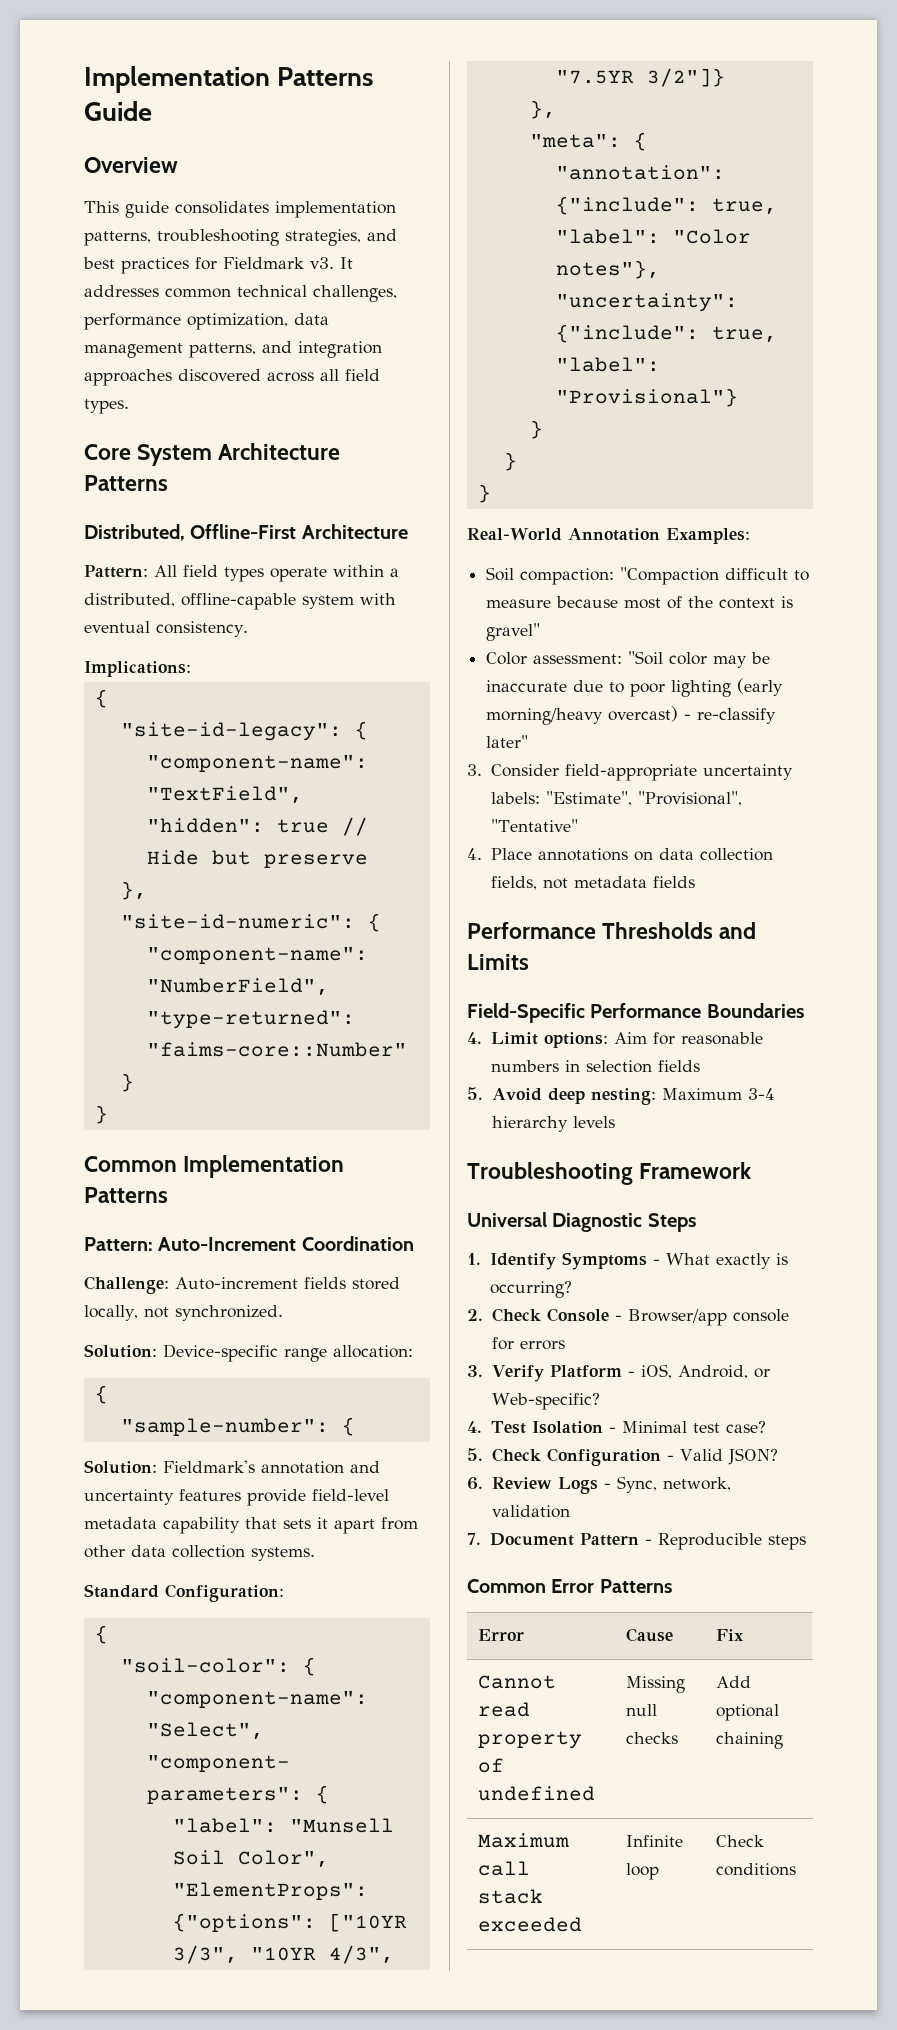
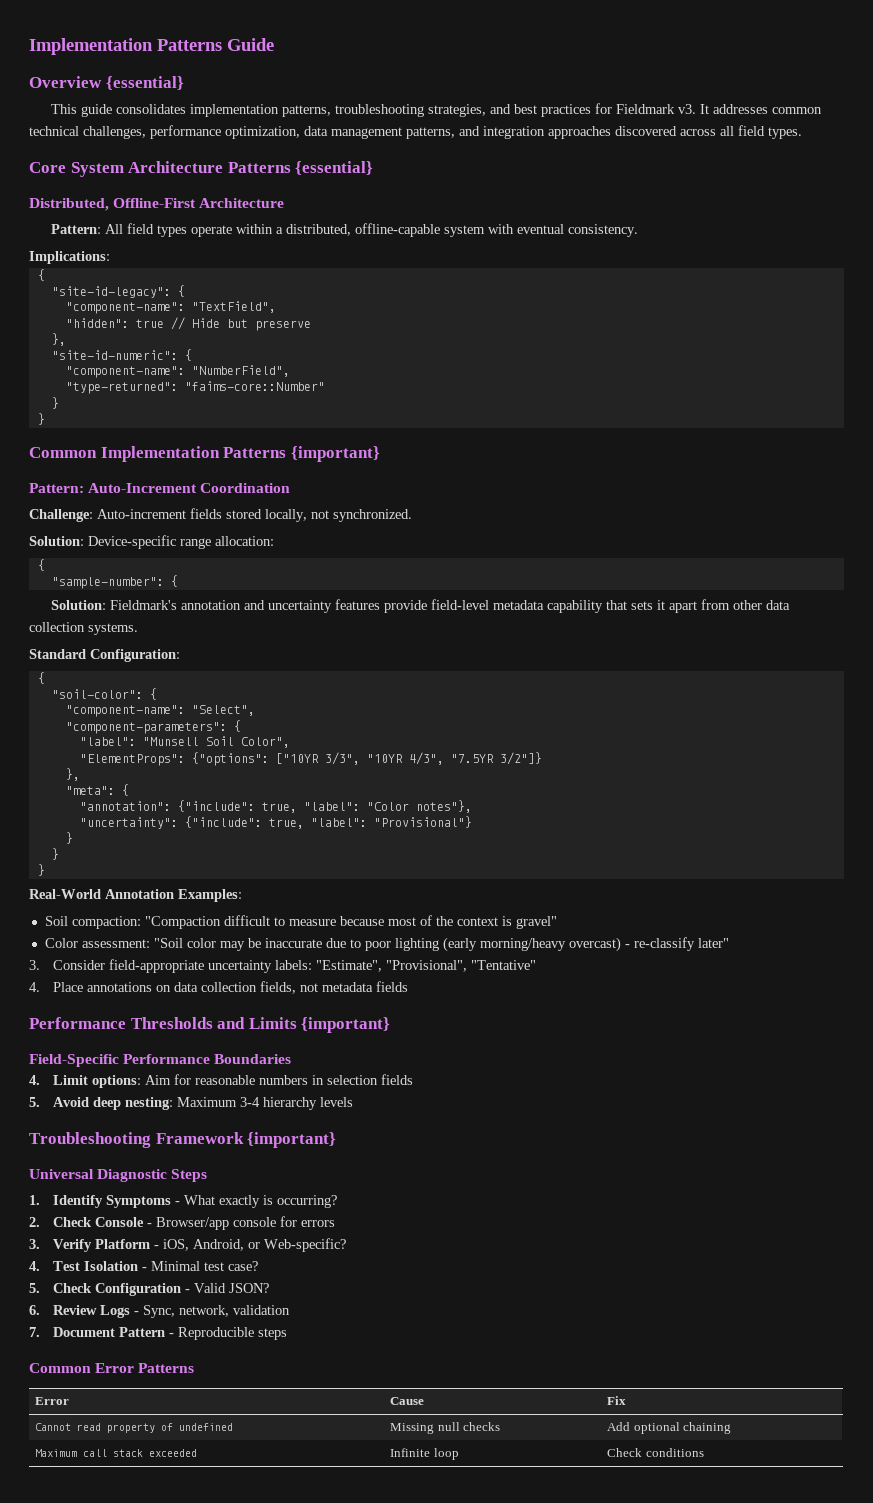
- Overview
+ Overview {essential}
- Core System Architecture Patterns
+ Core System Architecture Patterns {essential}
- Common Implementation Patterns
+ Common Implementation Patterns {important}
- Performance Thresholds and Limits
+ Performance Thresholds and Limits {important}
- Troubleshooting Framework
+ Troubleshooting Framework {important}

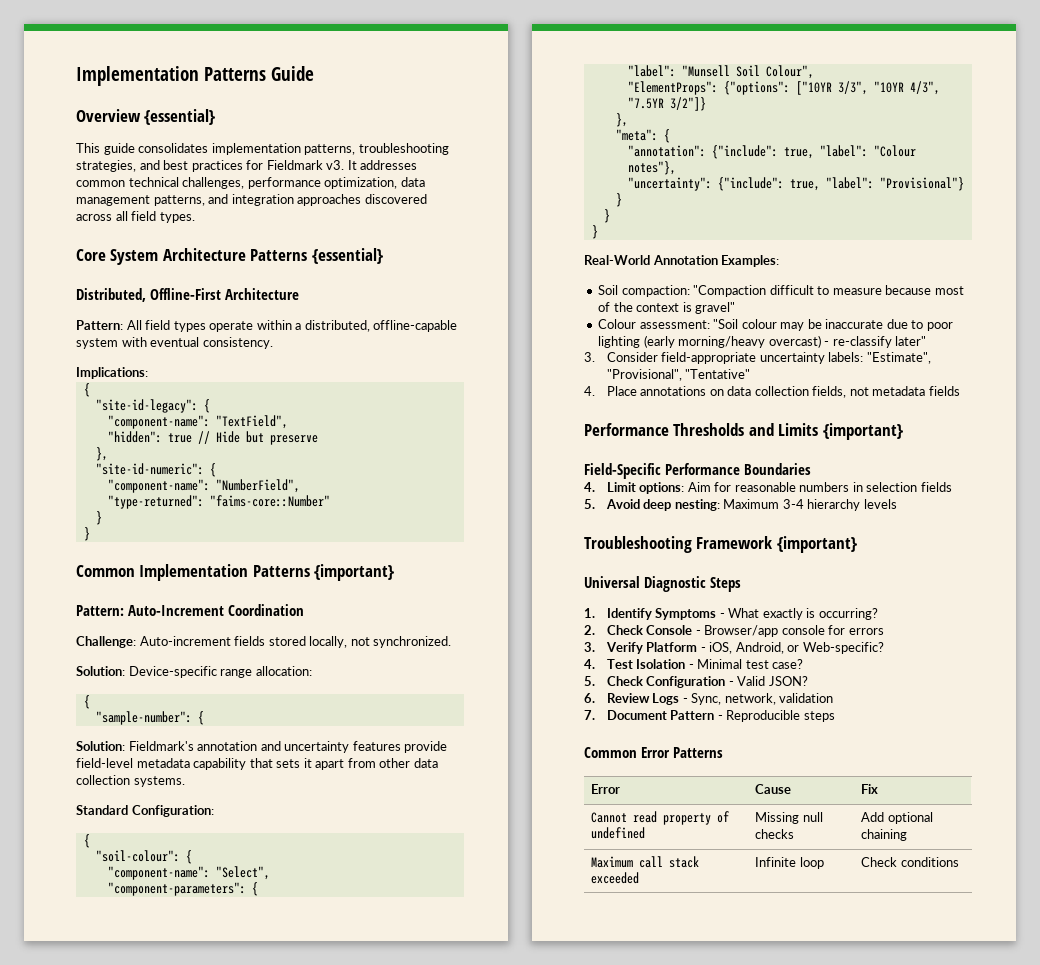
- "soil-color": {
+ "soil-colour": {
- "label": "Munsell Soil Color",
+ "label": "Munsell Soil Colour",
- "annotation": {"include": true, "label": "Color notes"},
+ "annotation": {"include": true, "label": "Colour notes"},
- Color assessment: "Soil color may be inaccurate due to poor lighting (early morning/heavy overcast) - re-classify later"
+ Colour assessment: "Soil colour may be inaccurate due to poor lighting (early morning/heavy overcast) - re-classify later"

